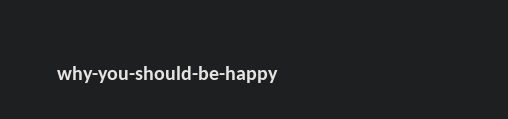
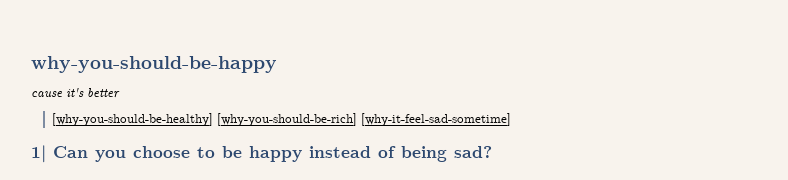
+ cause it's better
+ [why-you-should-be-healthy] [why-you-should-be-rich] [why-it-feel-sad-sometime]
+ 1| Can you choose to be happy instead of being sad?

